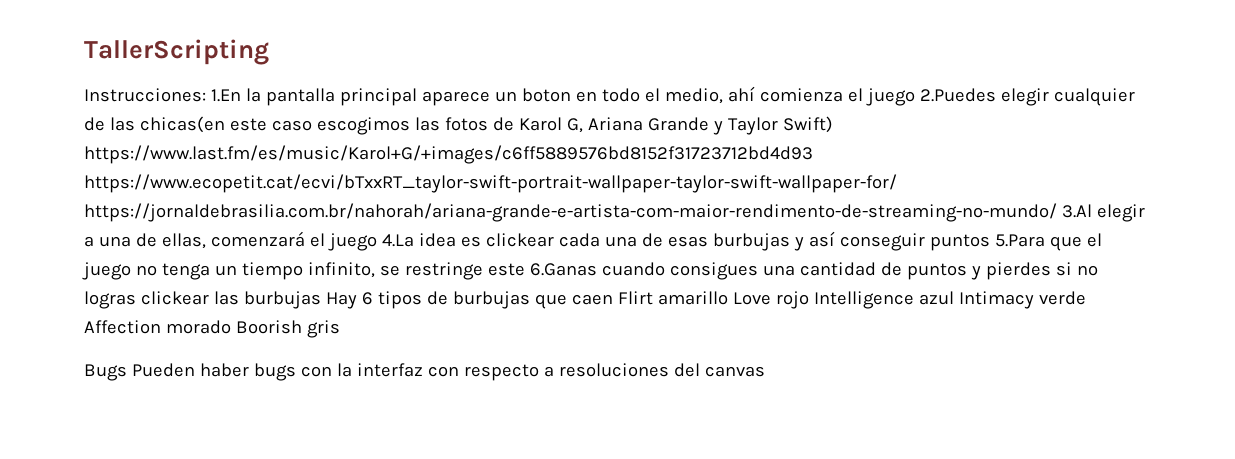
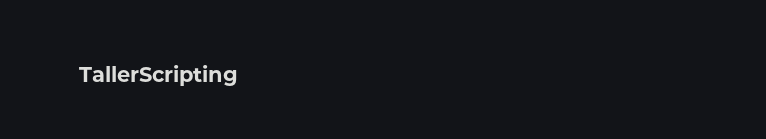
- Instrucciones: 1.En la pantalla principal aparece un boton en todo el medio, ahí comienza el juego 2.Puedes elegir cualquier de las chicas(en este caso escogimos las fotos de Karol G, Ariana Grande y Taylor Swift) https://www.last.fm/es/music/Karol+G/+images/c6ff5889576bd8152f31723712bd4d93 https://www.ecopetit.cat/ecvi/bTxxRT_taylor-swift-portrait-wallpaper-taylor-swift-wallpaper-for/ https://jornaldebrasilia.com.br/nahorah/ariana-grande-e-artista-com-maior-rendimento-de-streaming-no-mundo/ 3.Al elegir a una de ellas, comenzará el juego 4.La idea es clickear cada una de esas burbujas y así conseguir puntos 5.Para que el juego no tenga un tiempo infinito, se restringe este 6.Ganas cuando consigues una cantidad de puntos y pierdes si no logras clickear las burbujas Hay 6 tipos de burbujas que caen Flirt amarillo Love rojo Intelligence azul Intimacy verde Affection morado Boorish gris
- Bugs Pueden haber bugs con la interfaz con respecto a resoluciones del canvas

